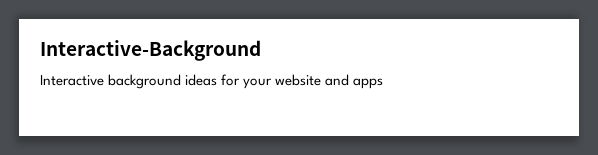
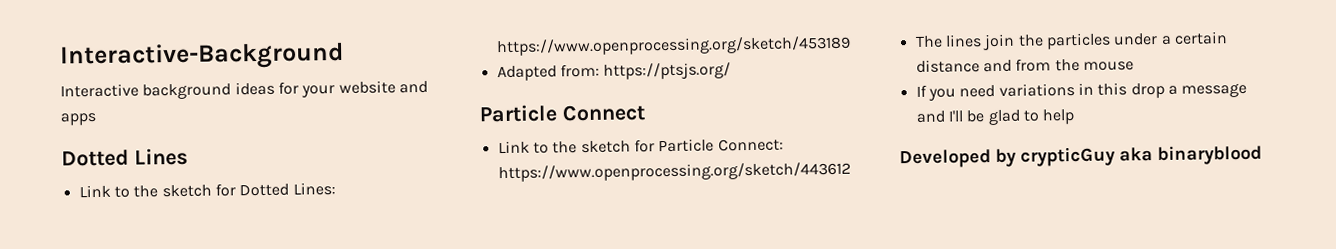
+ Dotted Lines
+ Link to the sketch for Dotted Lines: https://www.openprocessing.org/sketch/453189
+ Adapted from: https://ptsjs.org/
+ Particle Connect
+ Link to the sketch for Particle Connect: https://www.openprocessing.org/sketch/443612
+ The lines join the particles under a certain distance and from the mouse
+ If you need variations in this drop a message and I'll be glad to help
+ Developed by crypticGuy aka binaryblood

